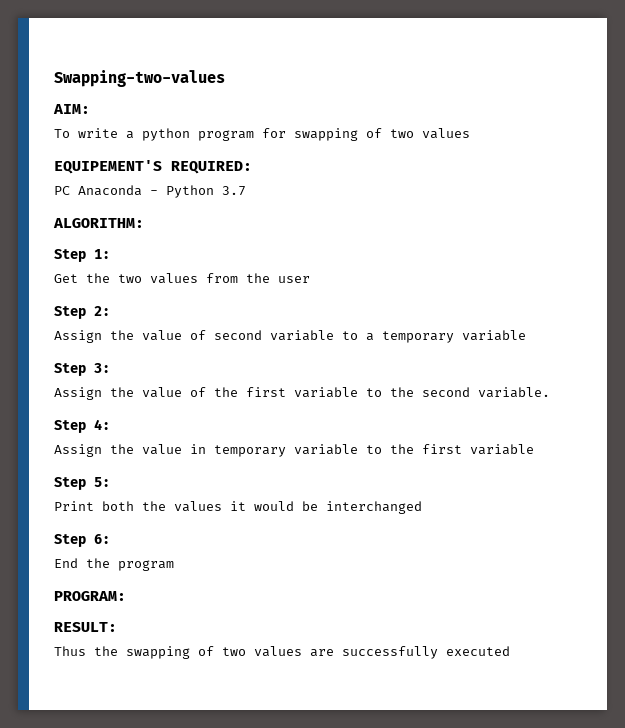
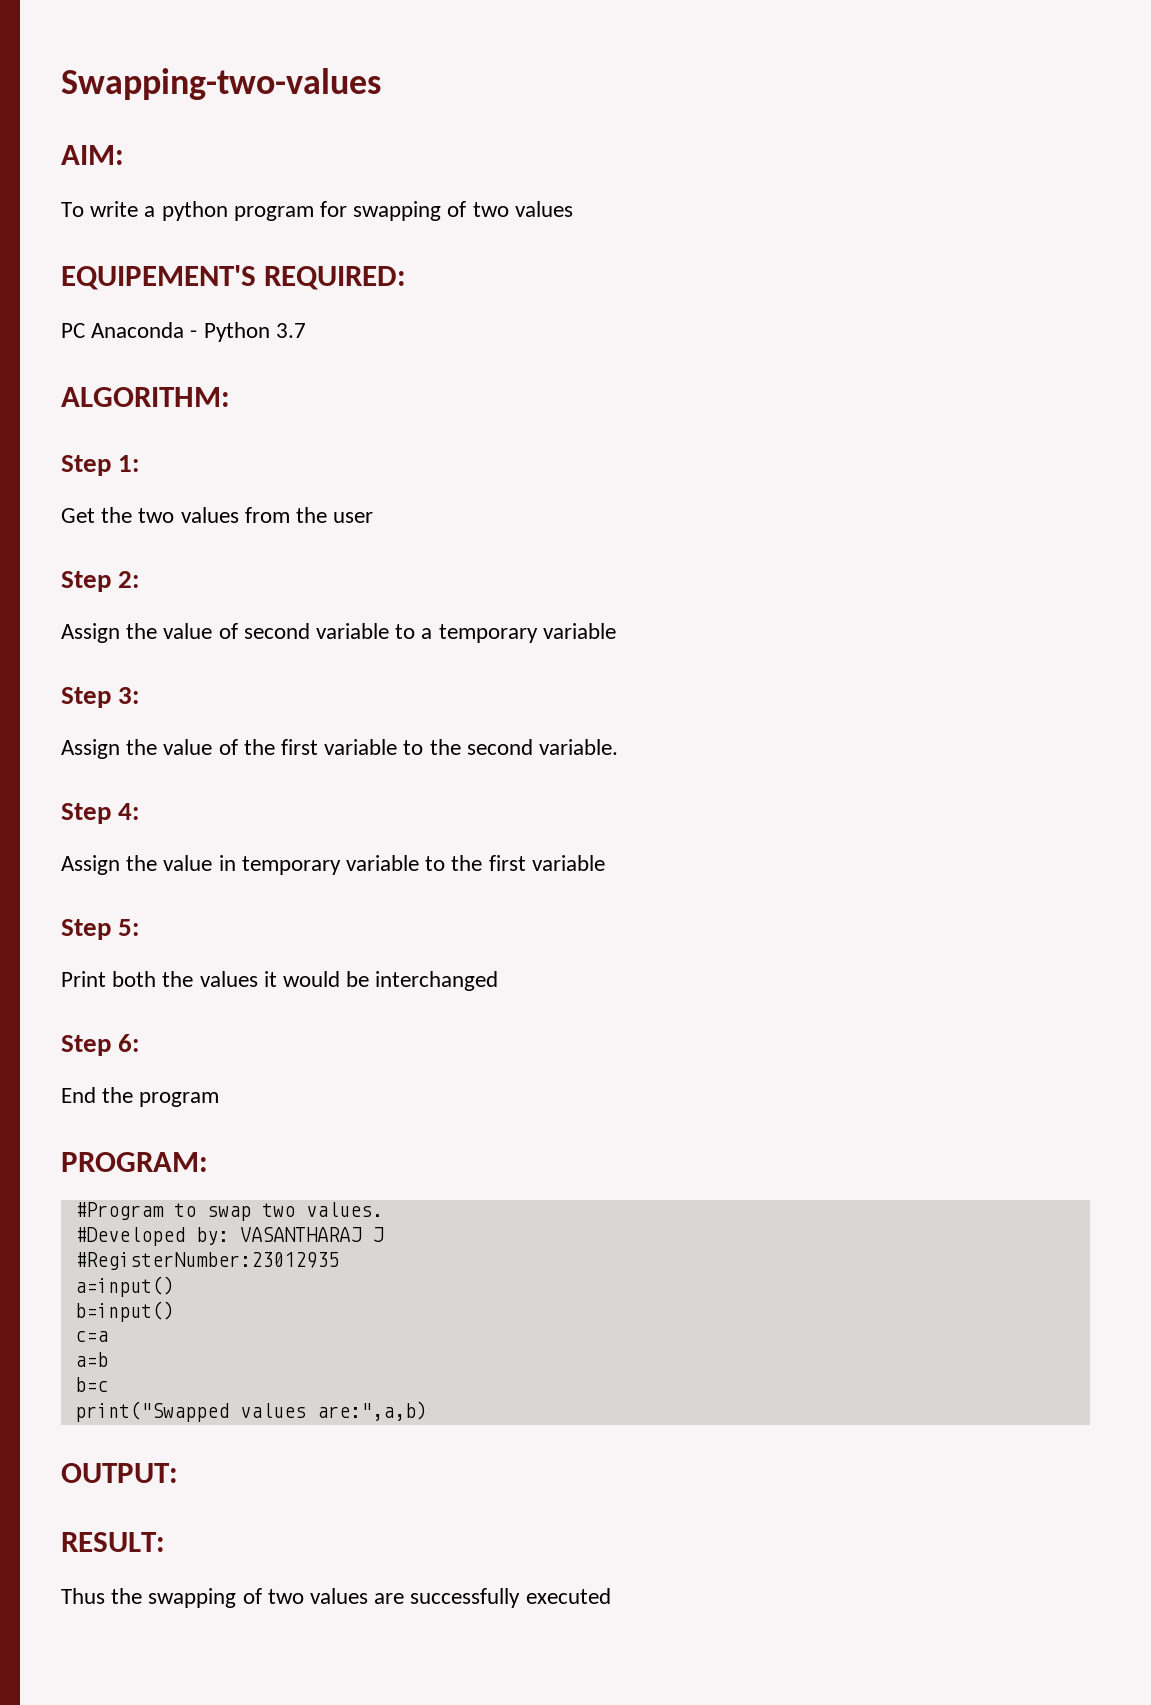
+ #Program to swap two values.
+ #Developed by: VASANTHARAJ J
+ #RegisterNumber:23012935
+ a=input()
+ b=input()
+ c=a
+ a=b
+ b=c
+ print("Swapped values are:",a,b)
+ OUTPUT:

